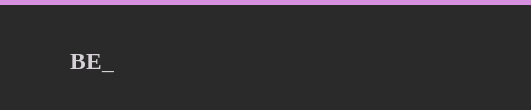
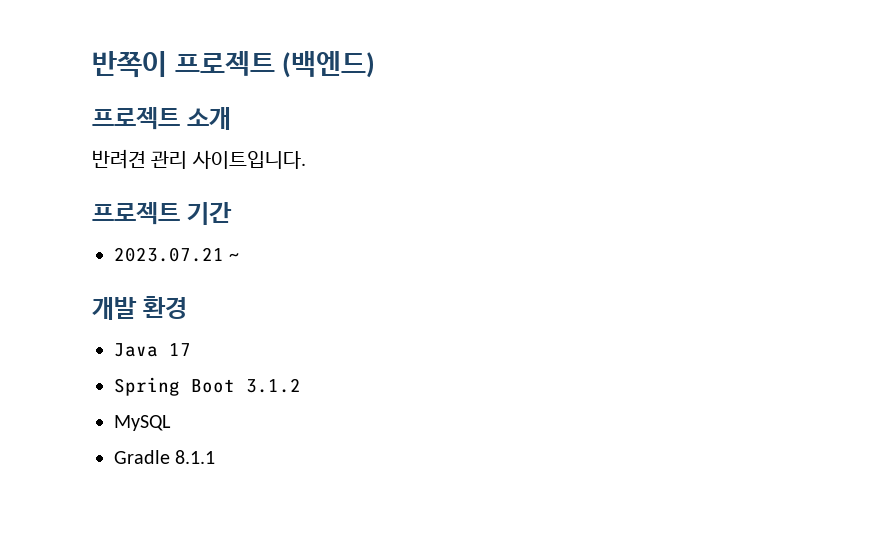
- BE_
+ 반쪽이 프로젝트 (백엔드)
+ 프로젝트 소개
+ 반려견 관리 사이트입니다.
+ 프로젝트 기간
+ 2023.07.21 ~
+ 개발 환경
+ Java 17
+ Spring Boot 3.1.2
+ MySQL
+ Gradle 8.1.1

